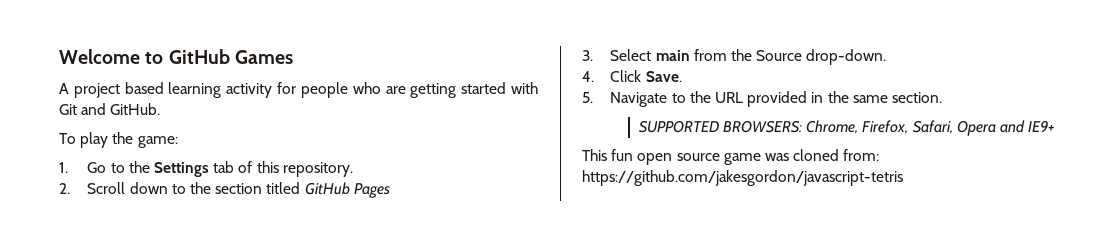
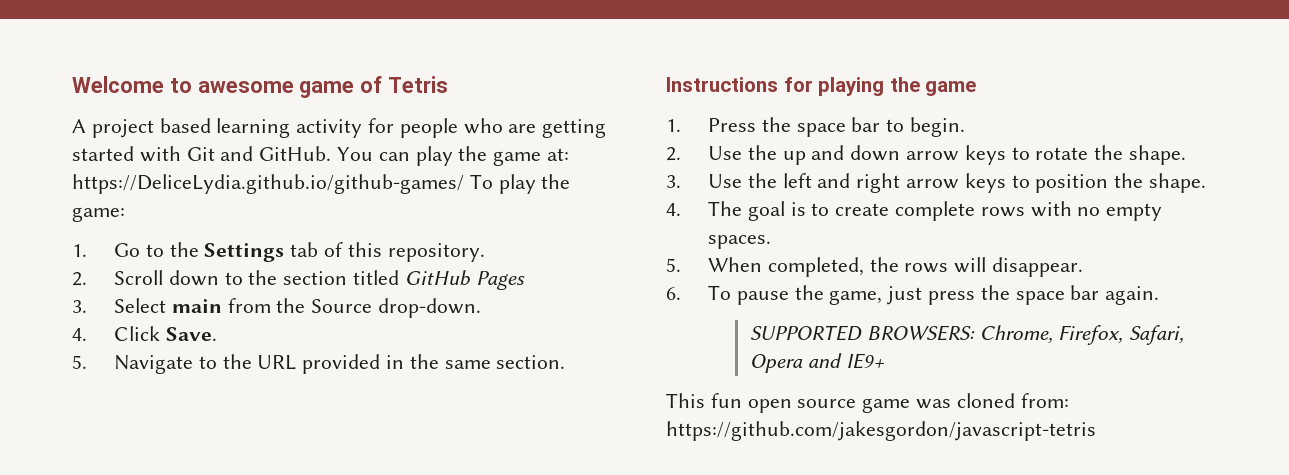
- Welcome to GitHub Games
+ Welcome to awesome game of Tetris
- A project based learning activity for people who are getting started with Git and GitHub.
- To play the game:
+ A project based learning activity for people who are getting started with Git and GitHub. You can play the game at: https://DeliceLydia.github.io/github-games/ To play the game:
+ Instructions for playing the game
+ 1. Press the space bar to begin.
+ 2. Use the up and down arrow keys to rotate the shape.
+ 3. Use the left and right arrow keys to position the shape.
+ 4. The goal is to create complete rows with no empty spaces.
+ 5. When completed, the rows will disappear.
+ 6. To pause the game, just press the space bar again.

